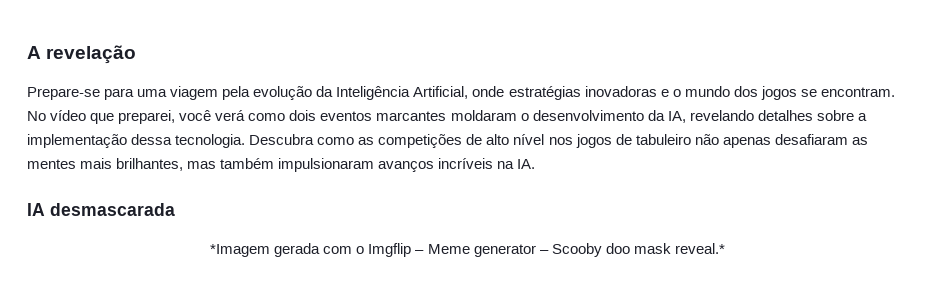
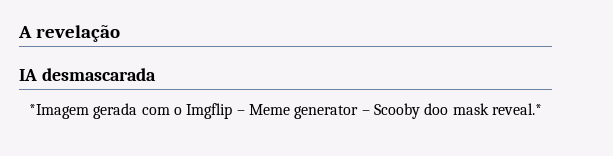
- Prepare-se para uma viagem pela evolução da Inteligência Artificial, onde estratégias inovadoras e o mundo dos jogos se encontram. No vídeo que preparei, você verá como dois eventos marcantes moldaram o desenvolvimento da IA, revelando detalhes sobre a implementação dessa tecnologia. Descubra como as competições de alto nível nos jogos de tabuleiro não apenas desafiaram as mentes mais brilhantes, mas também impulsionaram avanços incríveis na IA.

